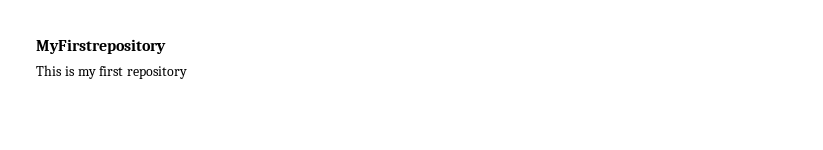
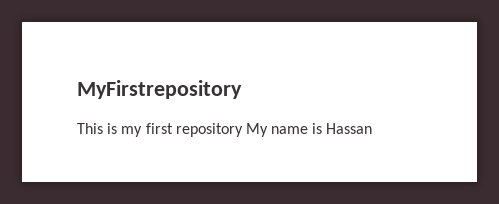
- This is my first repository
+ This is my first repository My name is Hassan

